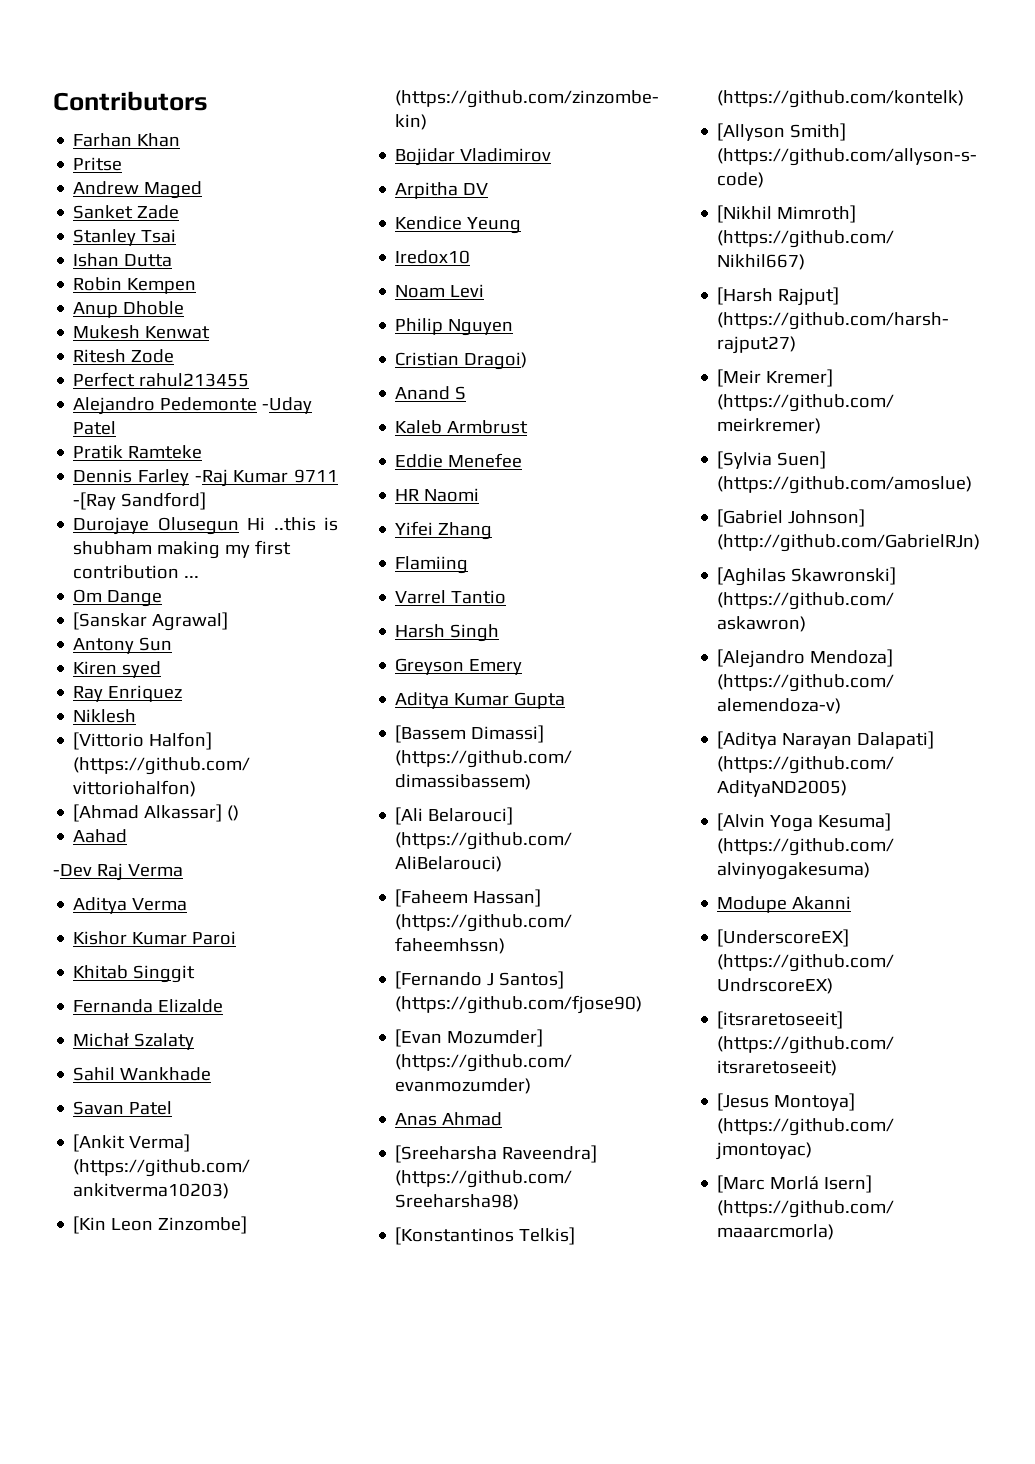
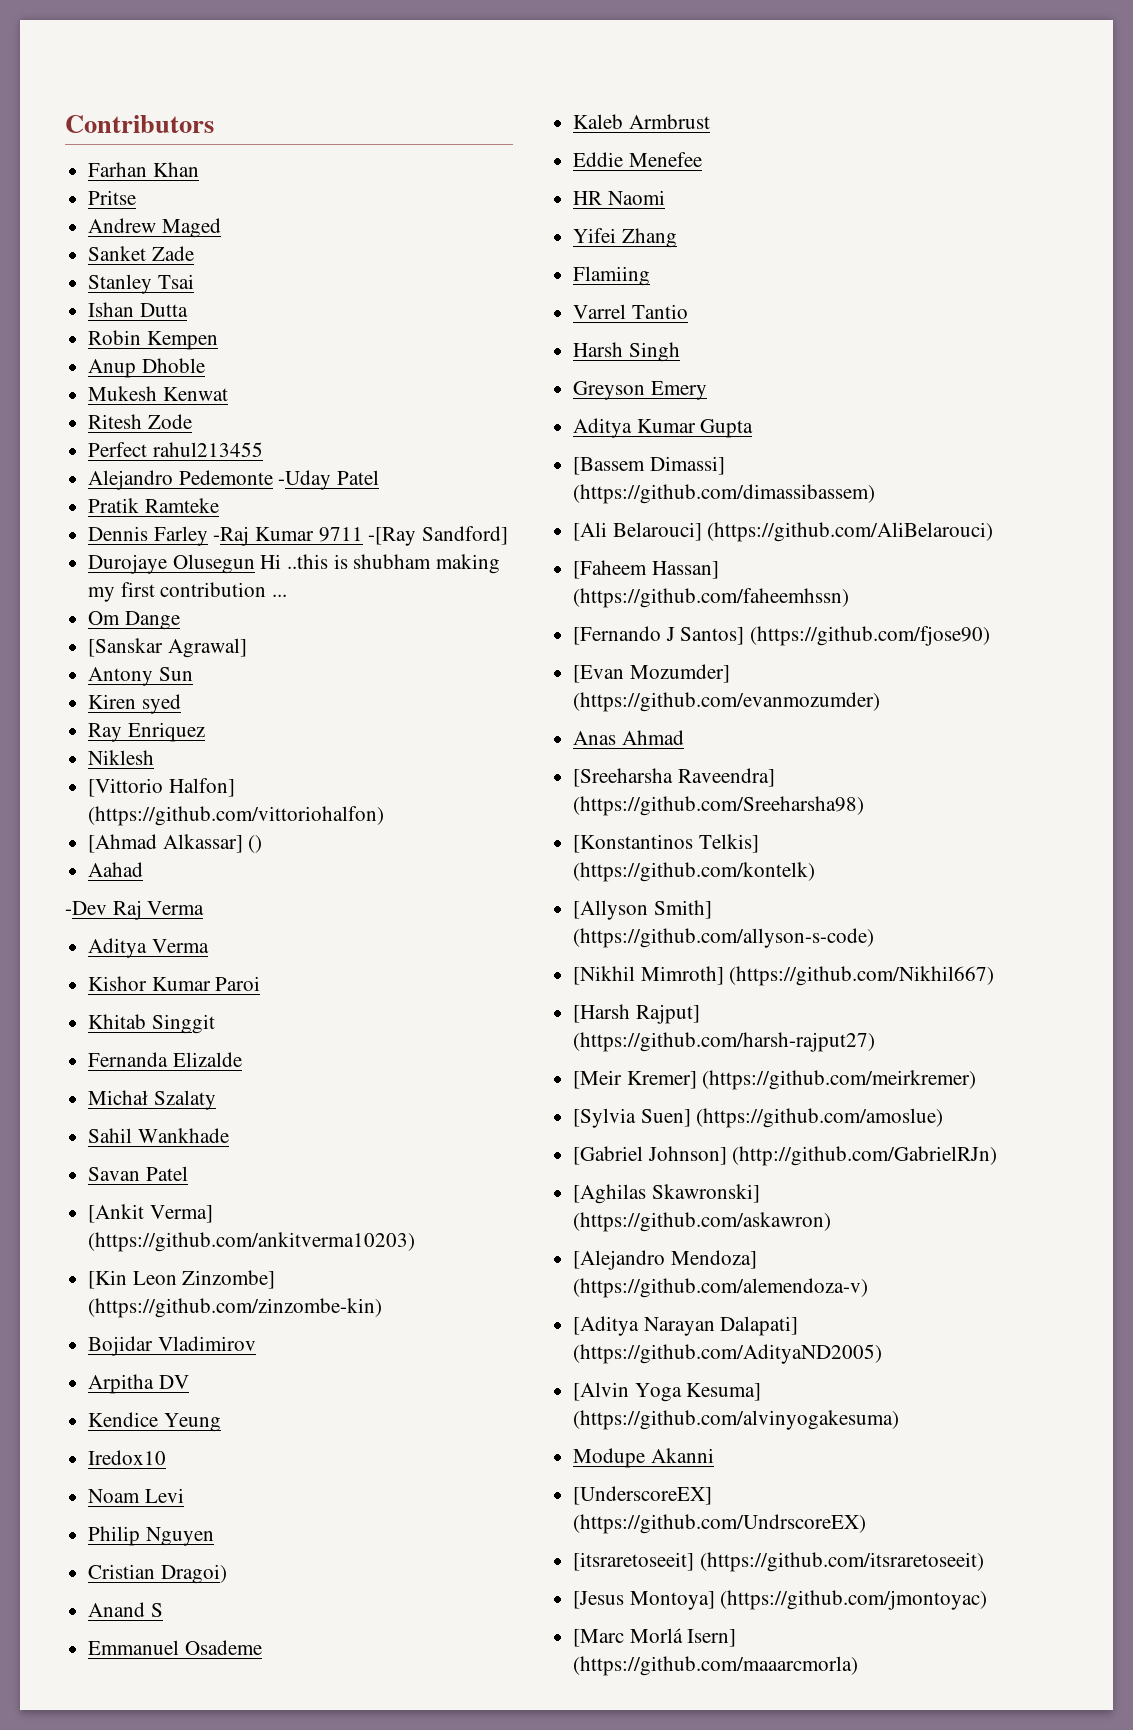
+ Emmanuel Osademe

